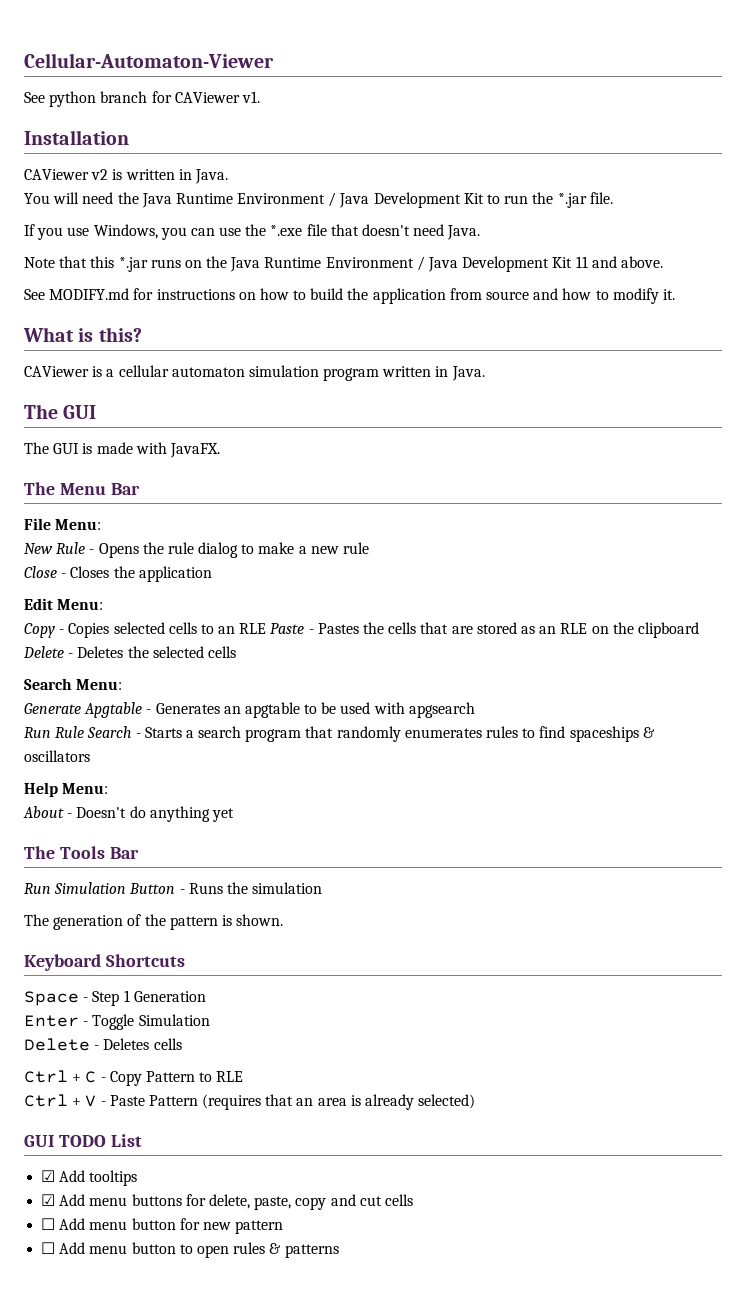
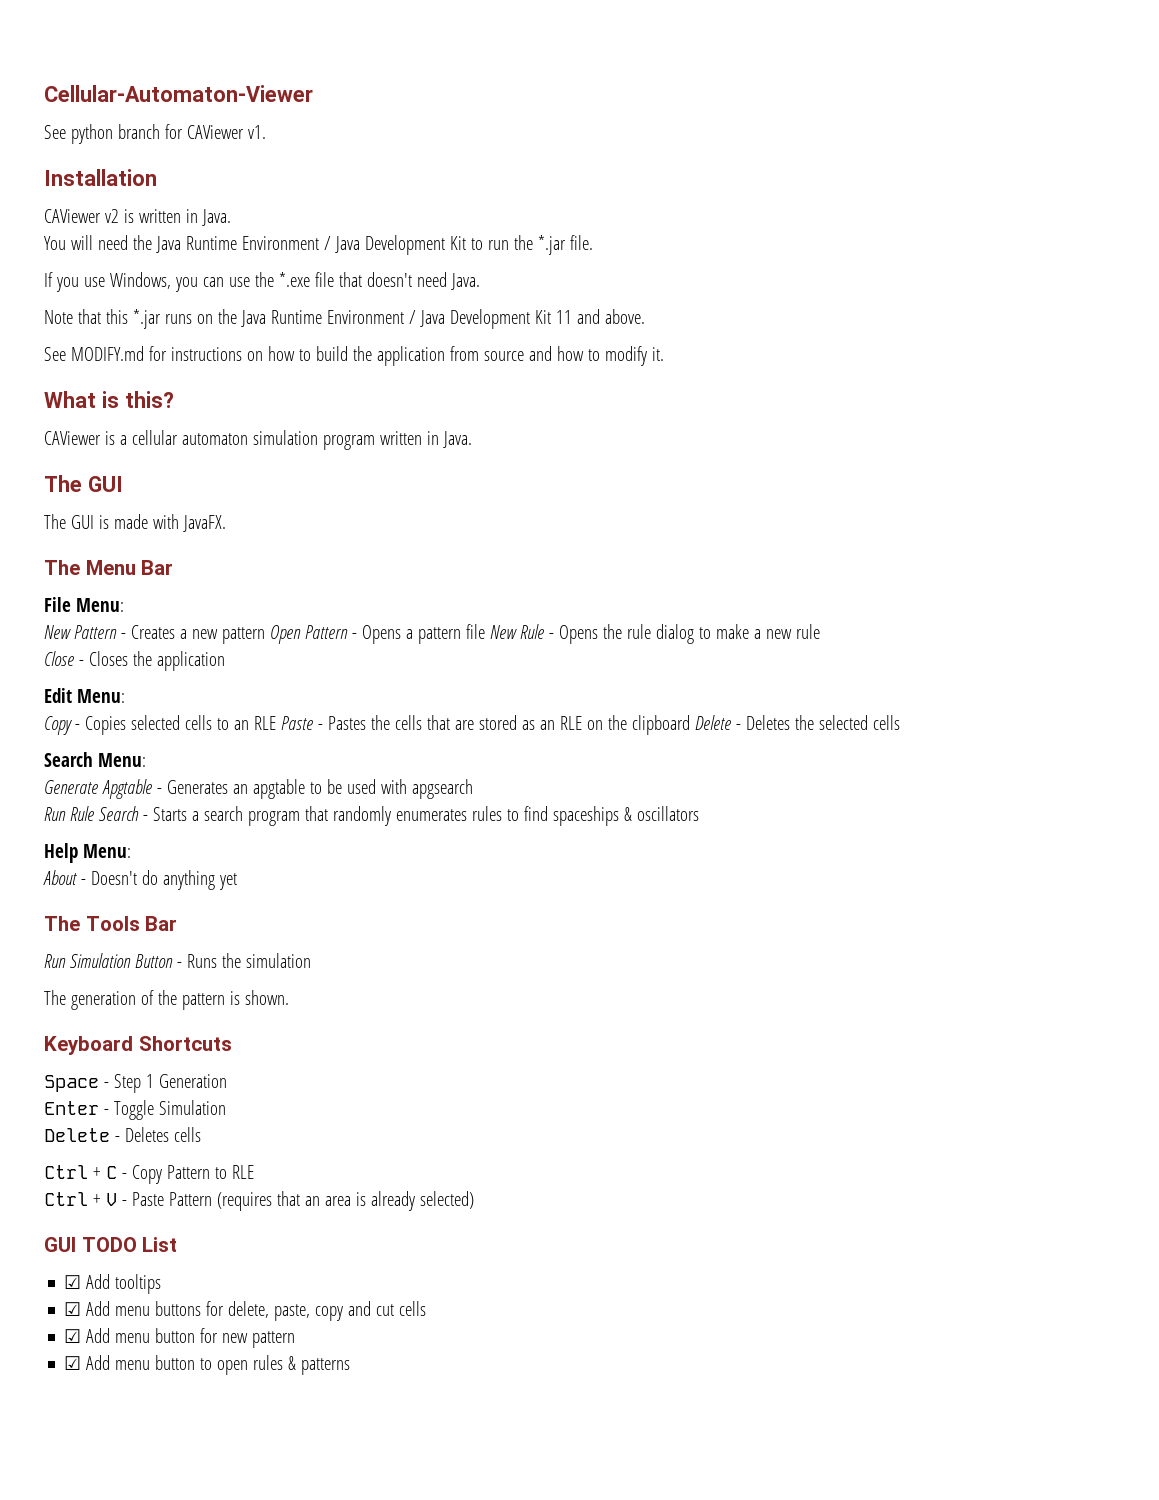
- New Rule - Opens the rule dialog to make a new rule
+ New Pattern - Creates a new pattern Open Pattern - Opens a pattern file New Rule - Opens the rule dialog to make a new rule
- ☐ Add menu button for new pattern
+ ☑ Add menu button for new pattern
- ☐ Add menu button to open rules & patterns
+ ☑ Add menu button to open rules & patterns

